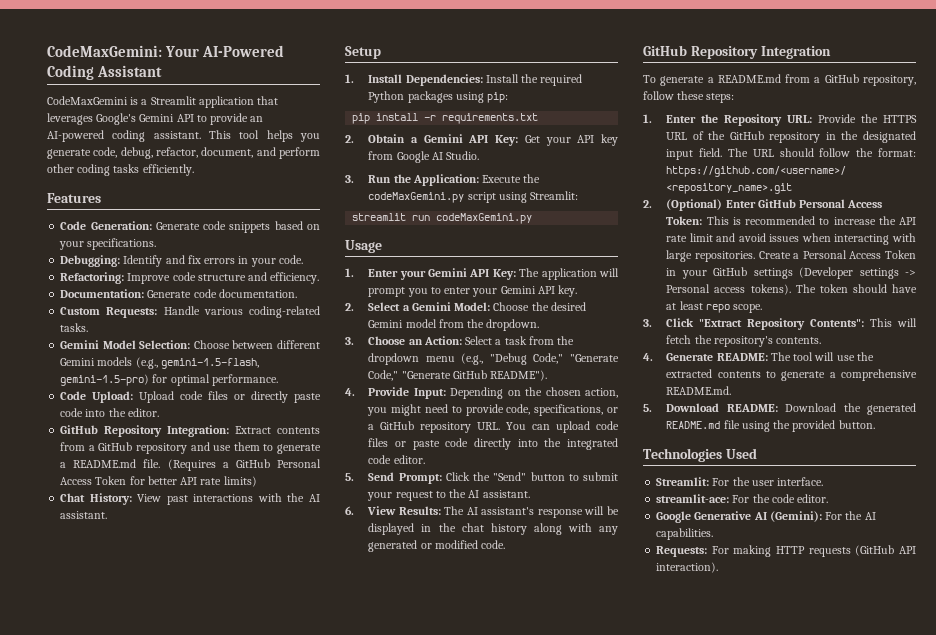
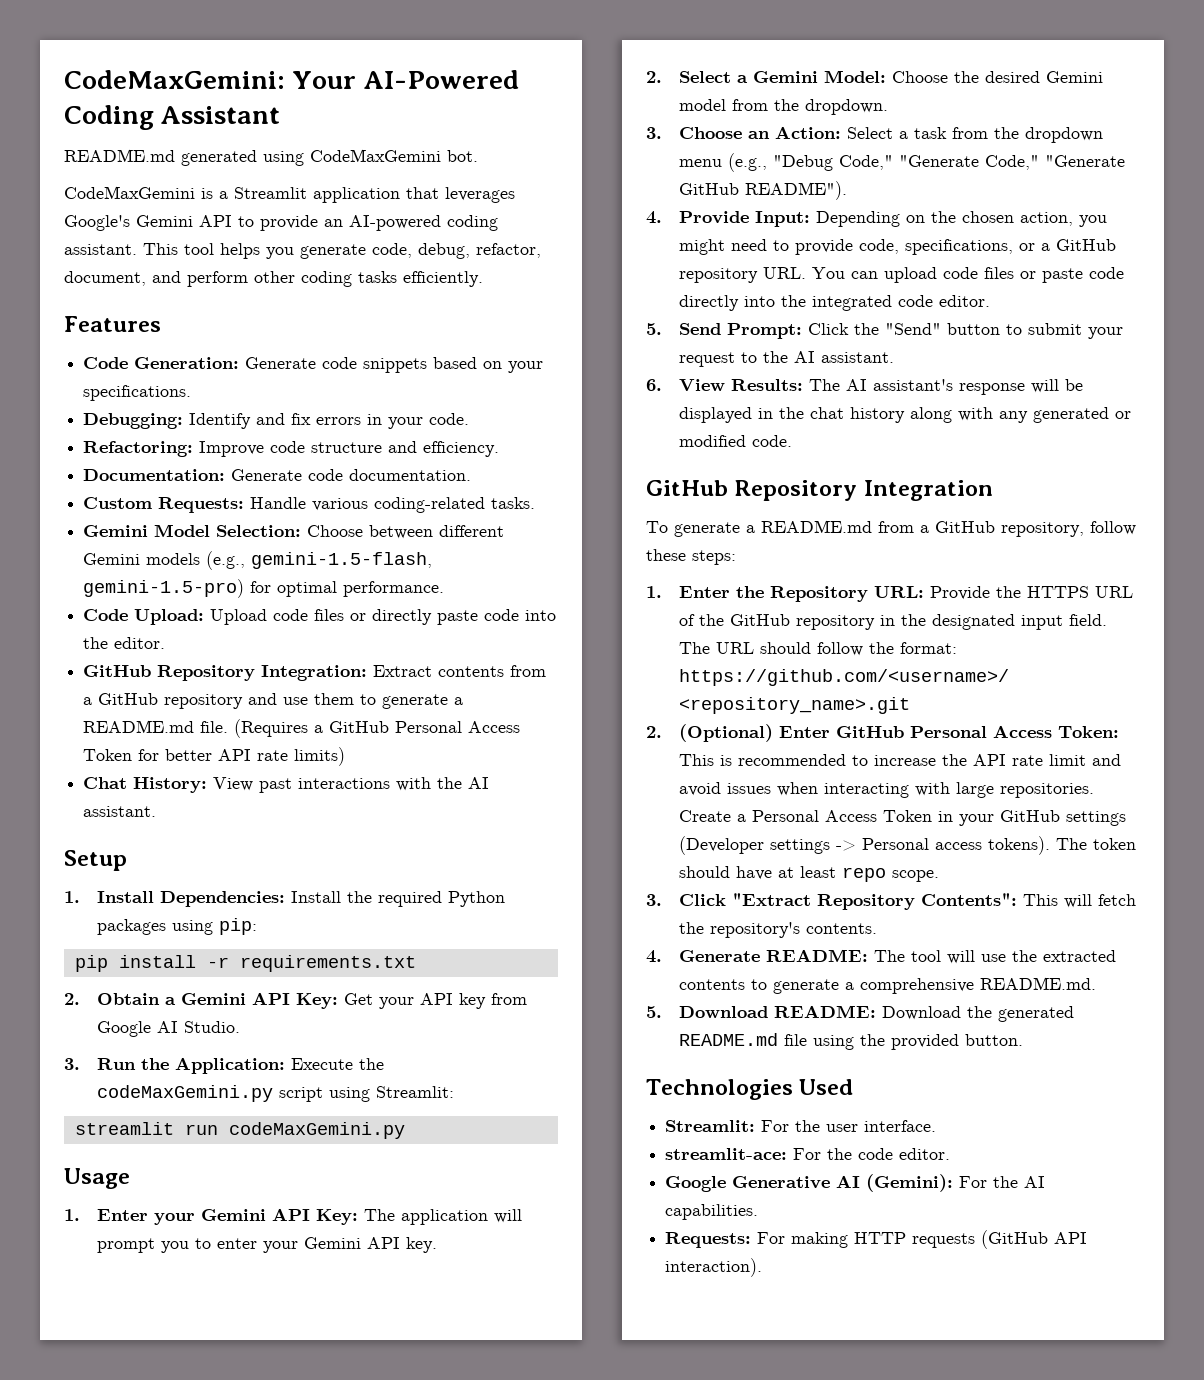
+ README.md generated using CodeMaxGemini bot.

